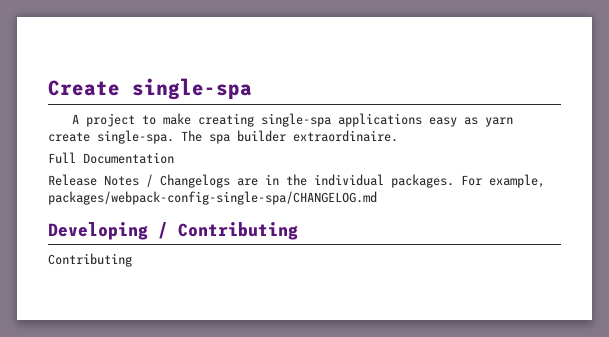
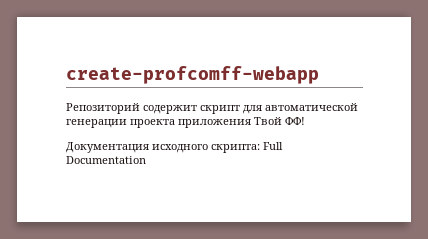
- Create single-spa
- A project to make creating single-spa applications easy as yarn create single-spa. The spa builder extraordinaire.
- Full Documentation
- Release Notes / Changelogs are in the individual packages. For example, packages/webpack-config-single-spa/CHANGELOG.md
- Developing / Contributing
- Contributing
+ create-profcomff-webapp
+ Репозиторий содержит скрипт для автоматической генерации проекта приложения Твой ФФ!
+ Документация исходного скрипта: Full Documentation

